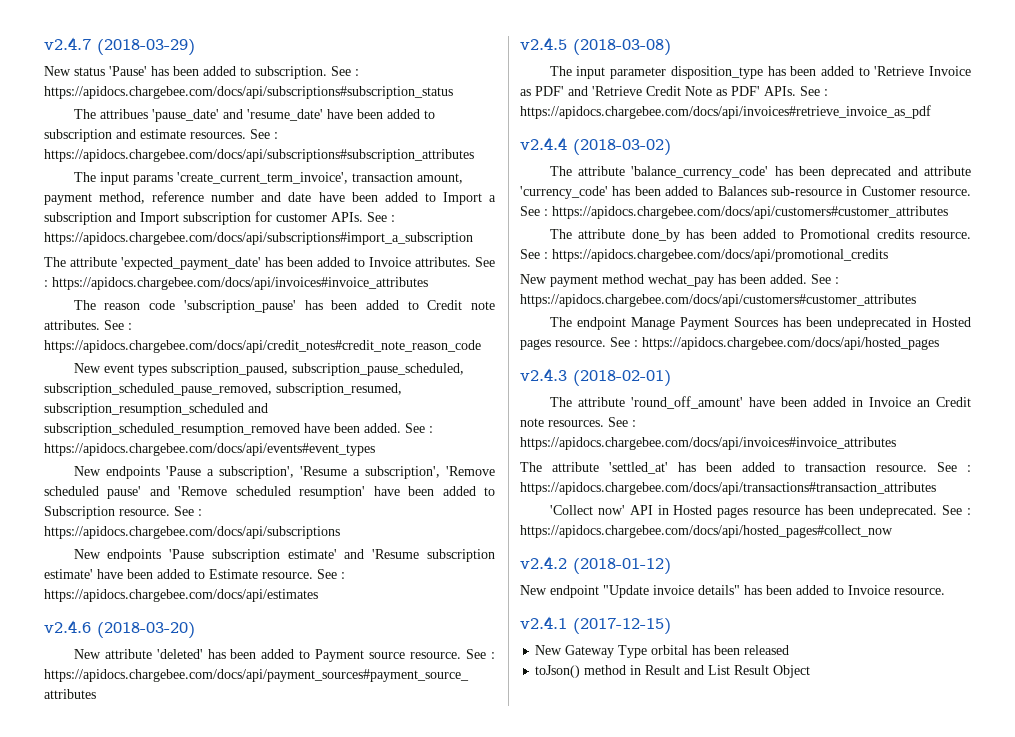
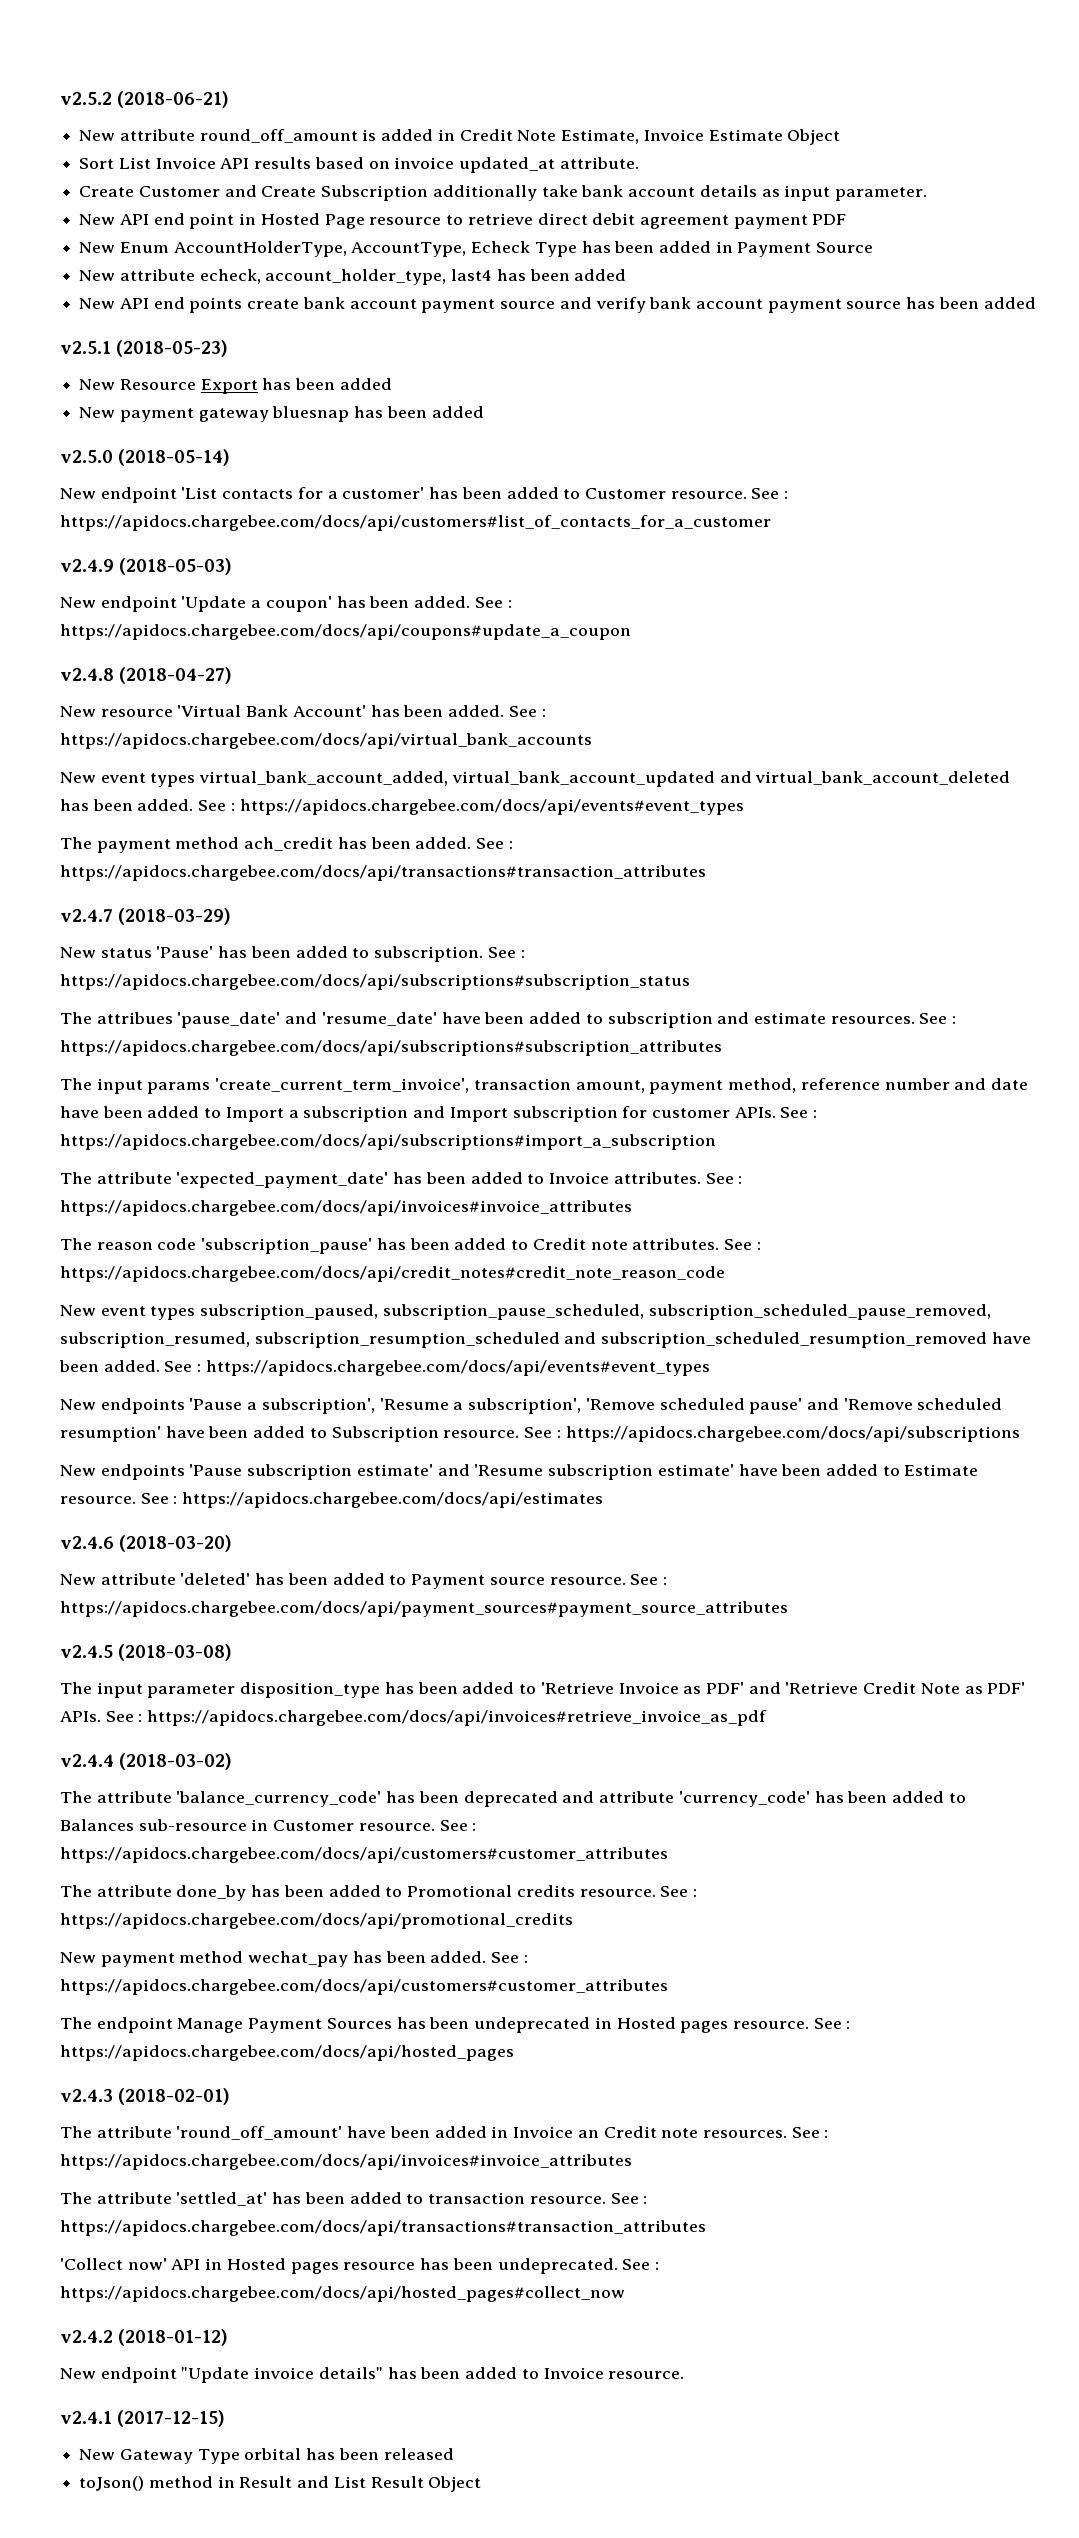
+ v2.5.2 (2018-06-21)
+ New attribute round_off_amount is added in Credit Note Estimate, Invoice Estimate Object
+ Sort List Invoice API results based on invoice updated_at attribute.
+ Create Customer and Create Subscription additionally take bank account details as input parameter.
+ New API end point in Hosted Page resource to retrieve direct debit agreement payment PDF
+ New Enum AccountHolderType, AccountType, Echeck Type has been added in Payment Source
+ New attribute echeck, account_holder_type, last4 has been added
+ New API end points create bank account payment source and verify bank account payment source has been added
+ v2.5.1 (2018-05-23)
+ New Resource Export has been added
+ New payment gateway bluesnap has been added
+ v2.5.0 (2018-05-14)
+ New endpoint 'List contacts for a customer' has been added to Customer resource. See : https://apidocs.chargebee.com/docs/api/customers#list_of_contacts_for_a_customer
+ v2.4.9 (2018-05-03)
+ New endpoint 'Update a coupon' has been added. See : https://apidocs.chargebee.com/docs/api/coupons#update_a_coupon
+ v2.4.8 (2018-04-27)
+ New resource 'Virtual Bank Account' has been added. See : https://apidocs.chargebee.com/docs/api/virtual_bank_accounts
+ New event types virtual_bank_account_added, virtual_bank_account_updated and virtual_bank_account_deleted has been added. See : https://apidocs.chargebee.com/docs/api/events#event_types
+ The payment method ach_credit has been added. See : https://apidocs.chargebee.com/docs/api/transactions#transaction_attributes

